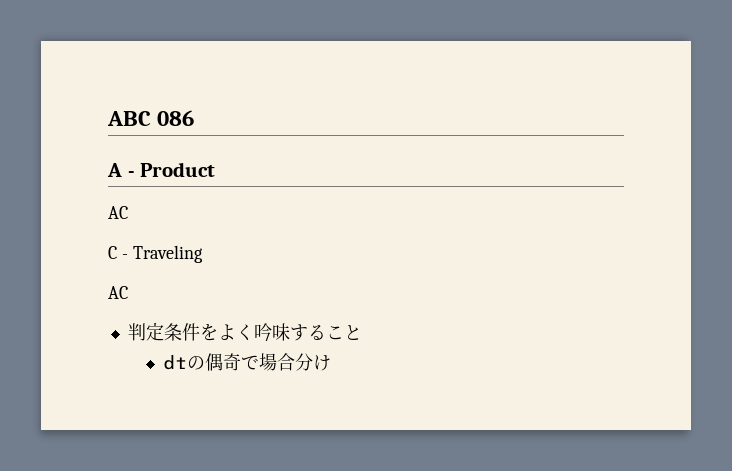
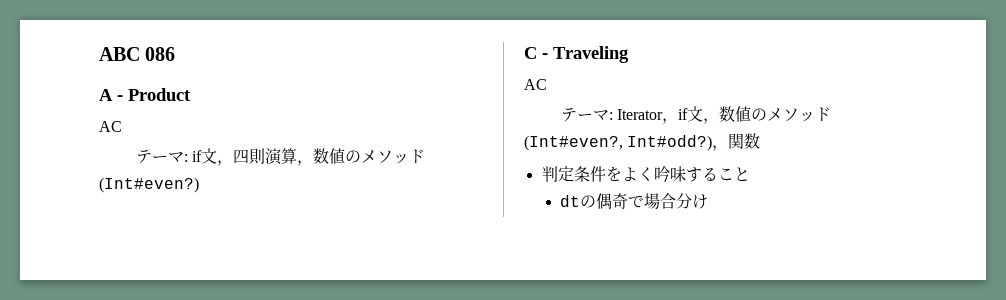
+ テーマ: if文，四則演算，数値のメソッド(Int#even?)
  C - Traveling
  AC
+ テーマ: Iterator，if文，数値のメソッド(Int#even?, Int#odd?)，関数

